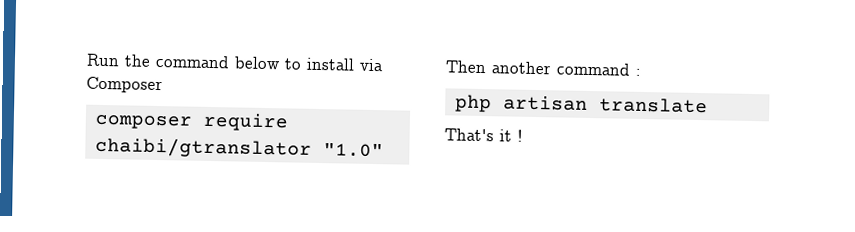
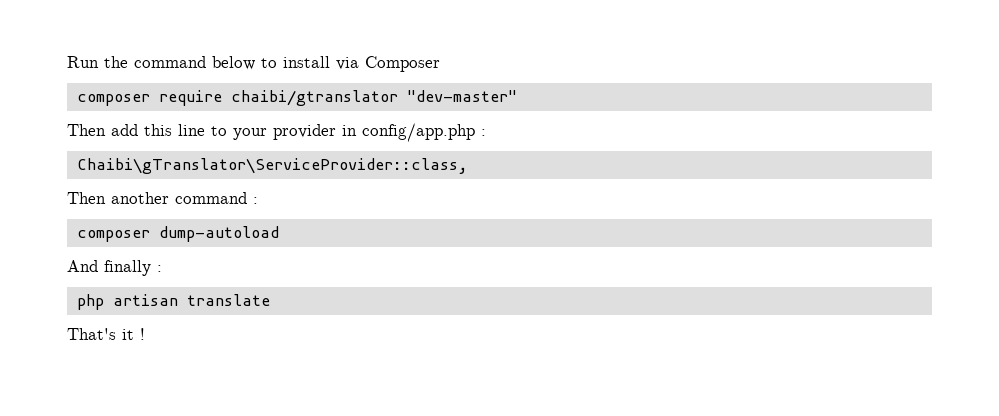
- composer require chaibi/gtranslator "1.0"
+ composer require chaibi/gtranslator "dev-master"
+ Then add this line to your provider in config/app.php :
+ Chaibi\gTranslator\ServiceProvider::class,
+ composer dump-autoload
+ And finally :

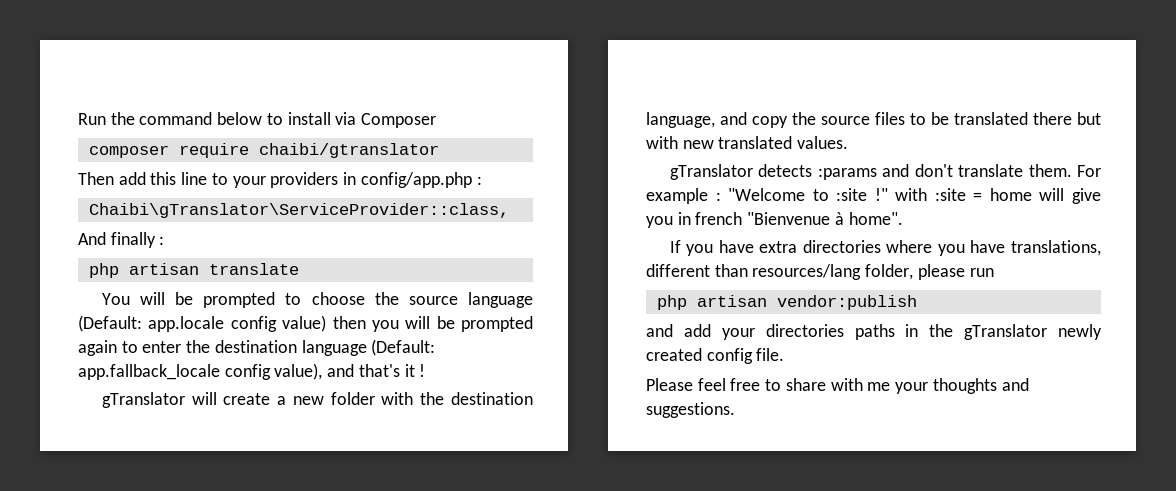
- composer require chaibi/gtranslator "dev-master"
+ composer require chaibi/gtranslator
- Then add this line to your provider in config/app.php :
+ Then add this line to your providers in config/app.php :
- Then another command :
- composer dump-autoload
- That's it !
+ You will be prompted to choose the source language (Default: app.locale config value) then you will be prompted again to enter the destination language (Default: app.fallback_locale config value), and that's it !
+ gTranslator will create a new folder with the destination language, and copy the source files to be translated there but with new translated values.
+ gTranslator detects :params and don't translate them. For example : "Welcome to :site !" with :site = home will give you in french "Bienvenue à home".
+ If you have extra directories where you have translations, different than resources/lang folder, please run
+ php artisan vendor:publish
+ and add your directories paths in the gTranslator newly created config file.
+ Please feel free to share with me your thoughts and suggestions.

